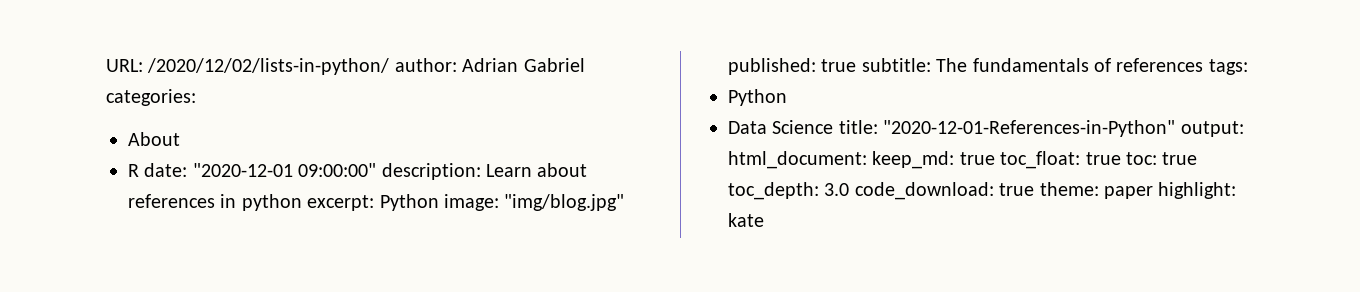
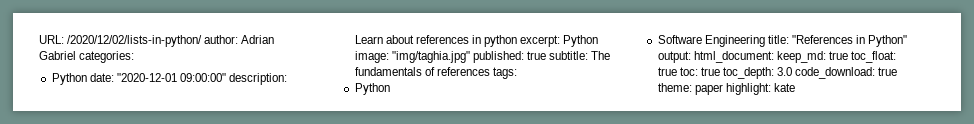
- About
- R date: "2020-12-01 09:00:00" description: Learn about references in python excerpt: Python image: "img/blog.jpg" published: true subtitle: The fundamentals of references tags:
+ Python date: "2020-12-01 09:00:00" description: Learn about references in python excerpt: Python image: "img/taghia.jpg" published: true subtitle: The fundamentals of references tags:
- Data Science title: "2020-12-01-References-in-Python" output: html_document: keep_md: true toc_float: true toc: true toc_depth: 3.0 code_download: true theme: paper highlight: kate
+ Software Engineering title: "References in Python" output: html_document: keep_md: true toc_float: true toc: true toc_depth: 3.0 code_download: true theme: paper highlight: kate

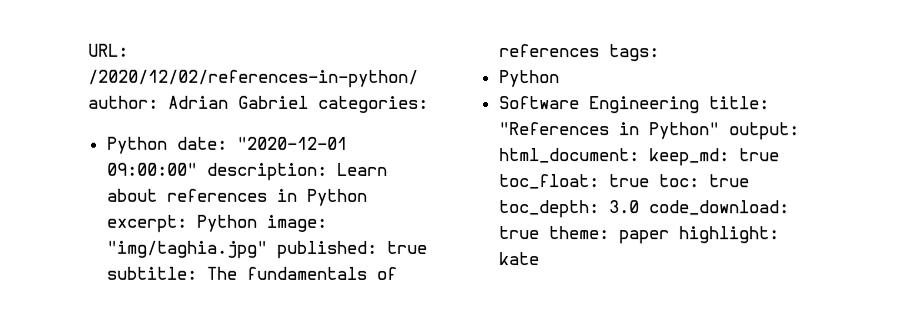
- URL: /2020/12/02/lists-in-python/ author: Adrian Gabriel categories:
+ URL: /2020/12/02/references-in-python/ author: Adrian Gabriel categories:
- Python date: "2020-12-01 09:00:00" description: Learn about references in python excerpt: Python image: "img/taghia.jpg" published: true subtitle: The fundamentals of references tags:
+ Python date: "2020-12-01 09:00:00" description: Learn about references in Python excerpt: Python image: "img/taghia.jpg" published: true subtitle: The fundamentals of references tags:

